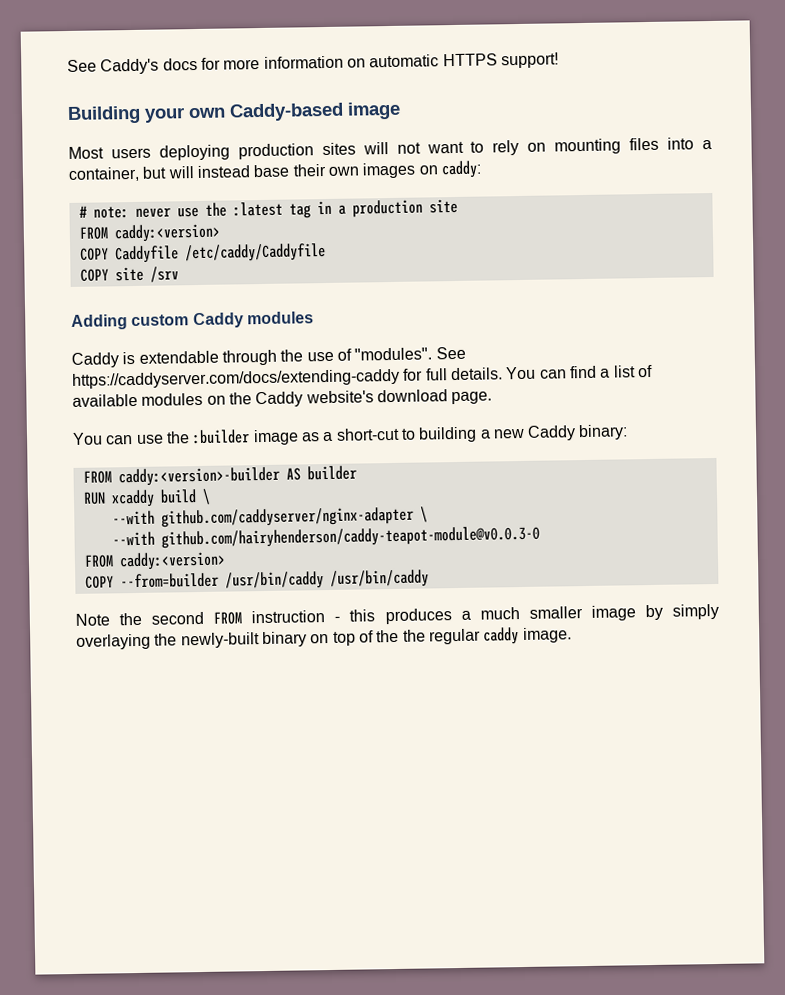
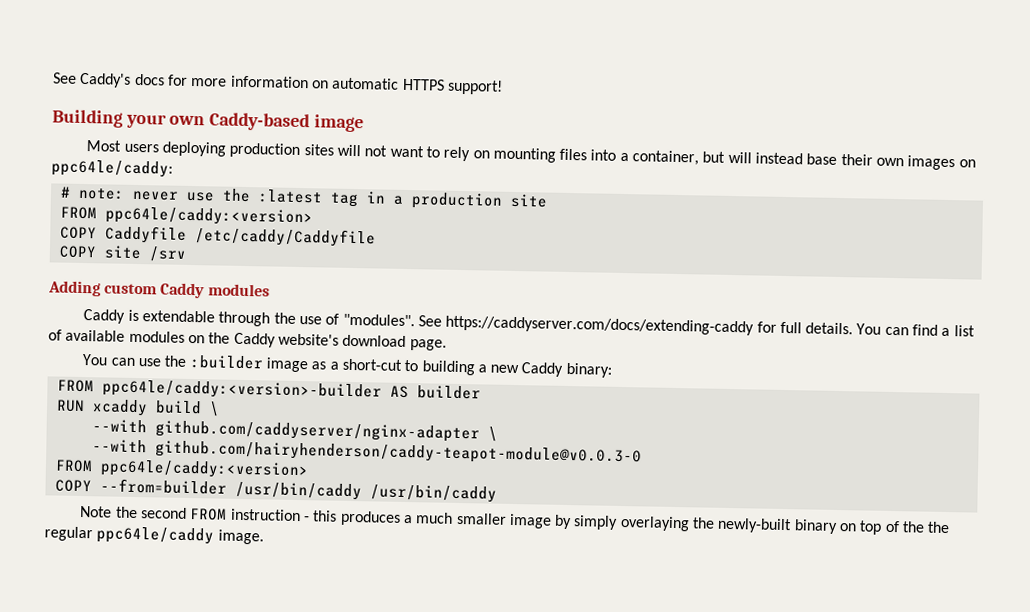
- Most users deploying production sites will not want to rely on mounting files into a container, but will instead base their own images on caddy:
+ Most users deploying production sites will not want to rely on mounting files into a container, but will instead base their own images on ppc64le/caddy:
  # note: never use the :latest tag in a production site
- FROM caddy:<version>
+ FROM ppc64le/caddy:<version>
- FROM caddy:<version>-builder AS builder
+ FROM ppc64le/caddy:<version>-builder AS builder
  --with github.com/hairyhenderson/caddy-teapot-module@v0.0.3-0
- FROM caddy:<version>
+ FROM ppc64le/caddy:<version>
- Note the second FROM instruction - this produces a much smaller image by simply overlaying the newly-built binary on top of the the regular caddy image.
+ Note the second FROM instruction - this produces a much smaller image by simply overlaying the newly-built binary on top of the the regular ppc64le/caddy image.

